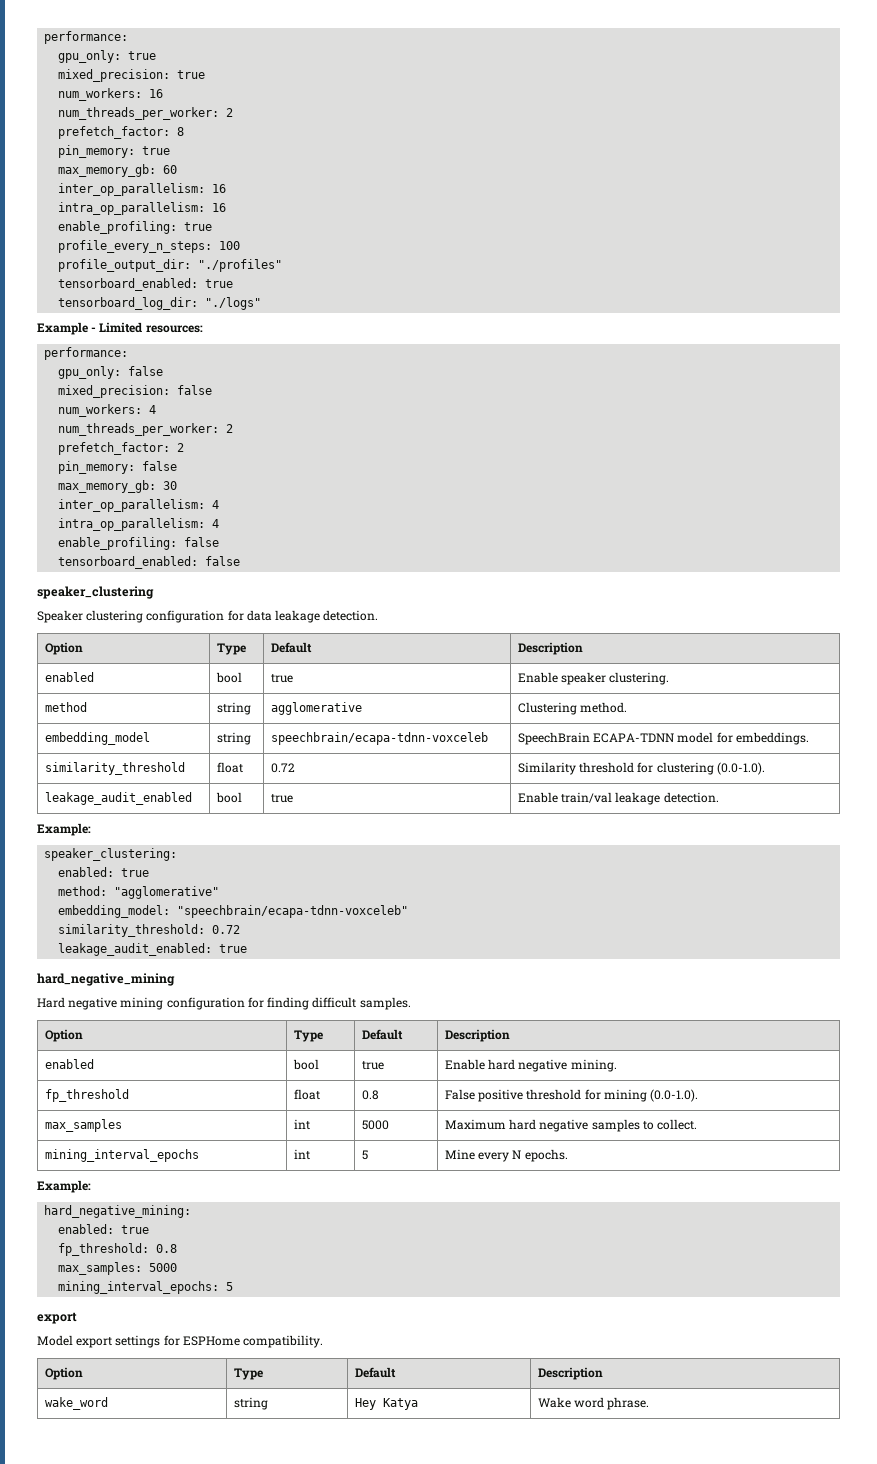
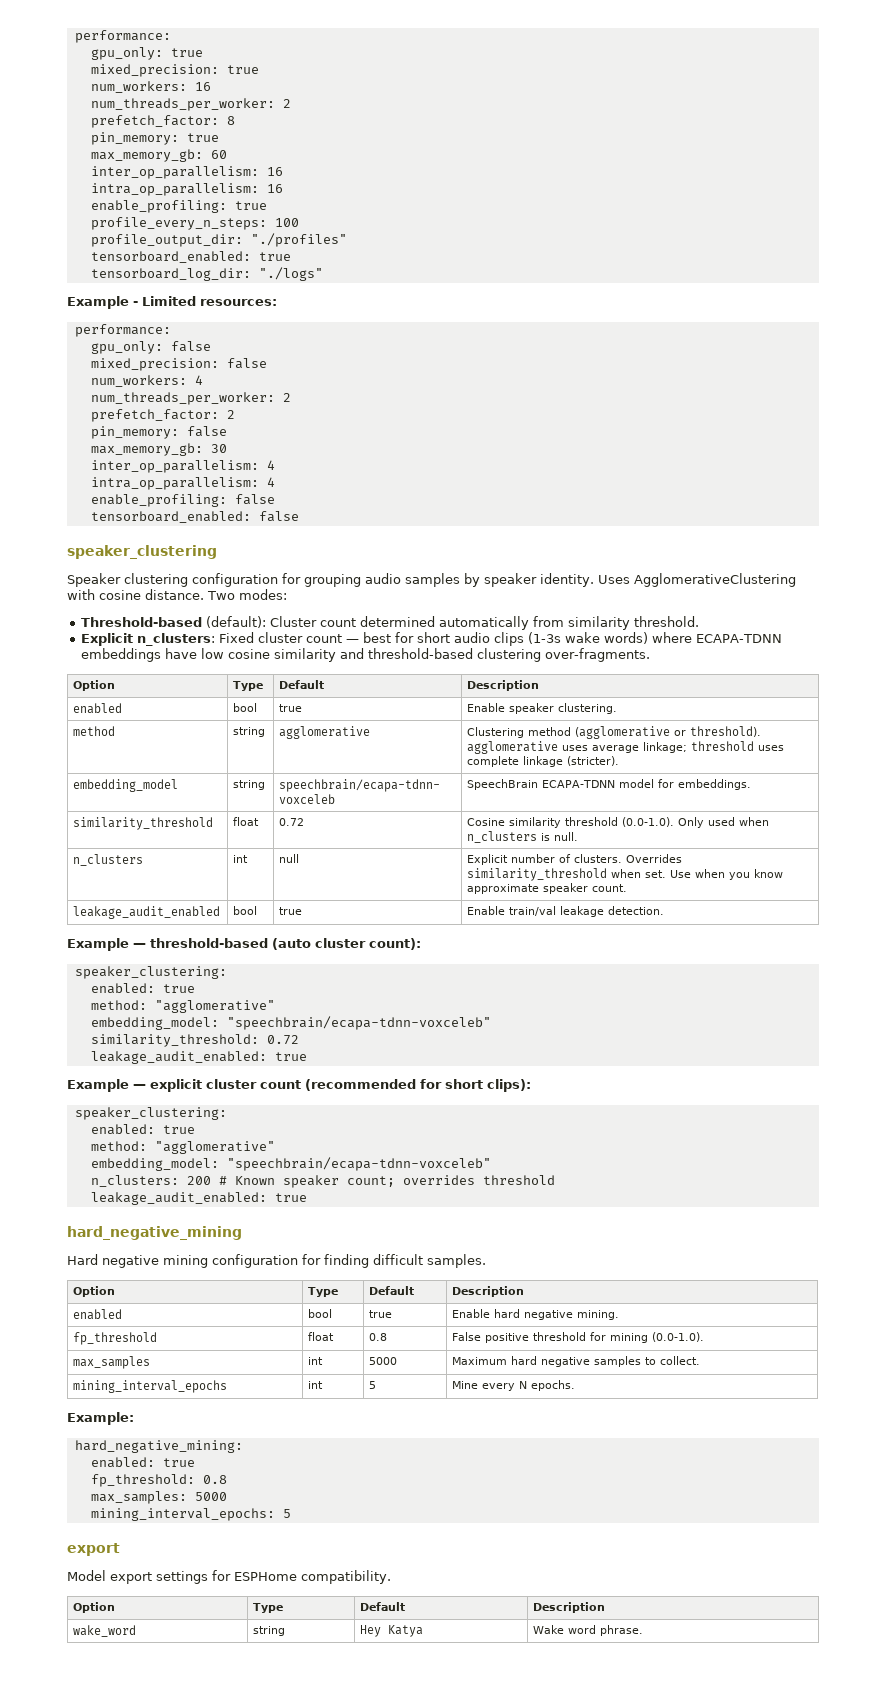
- Speaker clustering configuration for data leakage detection.
+ Speaker clustering configuration for grouping audio samples by speaker identity. Uses AgglomerativeClustering with cosine distance. Two modes:
+ Threshold-based (default): Cluster count determined automatically from similarity threshold.
+ Explicit n_clusters: Fixed cluster count — best for short audio clips (1-3s wake words) where ECAPA-TDNN embeddings have low cosine similarity and threshold-based clustering over-fragments.
- method | string | agglomerative | Clustering method.
+ method | string | agglomerative | Clustering method (agglomerative or threshold). agglomerative uses average linkage; threshold uses complete linkage (stricter).
- similarity_threshold | float | 0.72 | Similarity threshold for clustering (0.0-1.0).
+ similarity_threshold | float | 0.72 | Cosine similarity threshold (0.0-1.0). Only used when n_clusters is null.
+ n_clusters | int | null | Explicit number of clusters. Overrides similarity_threshold when set. Use when you know approximate speaker count.
  leakage_audit_enabled | bool | true | Enable train/val leakage detection.
- Example:
+ Example — threshold-based (auto cluster count):
+ Example — explicit cluster count (recommended for short clips):
+ speaker_clustering:
+ enabled: true
+ method: "agglomerative"
+ embedding_model: "speechbrain/ecapa-tdnn-voxceleb"
+ n_clusters: 200 # Known speaker count; overrides threshold
+ leakage_audit_enabled: true

